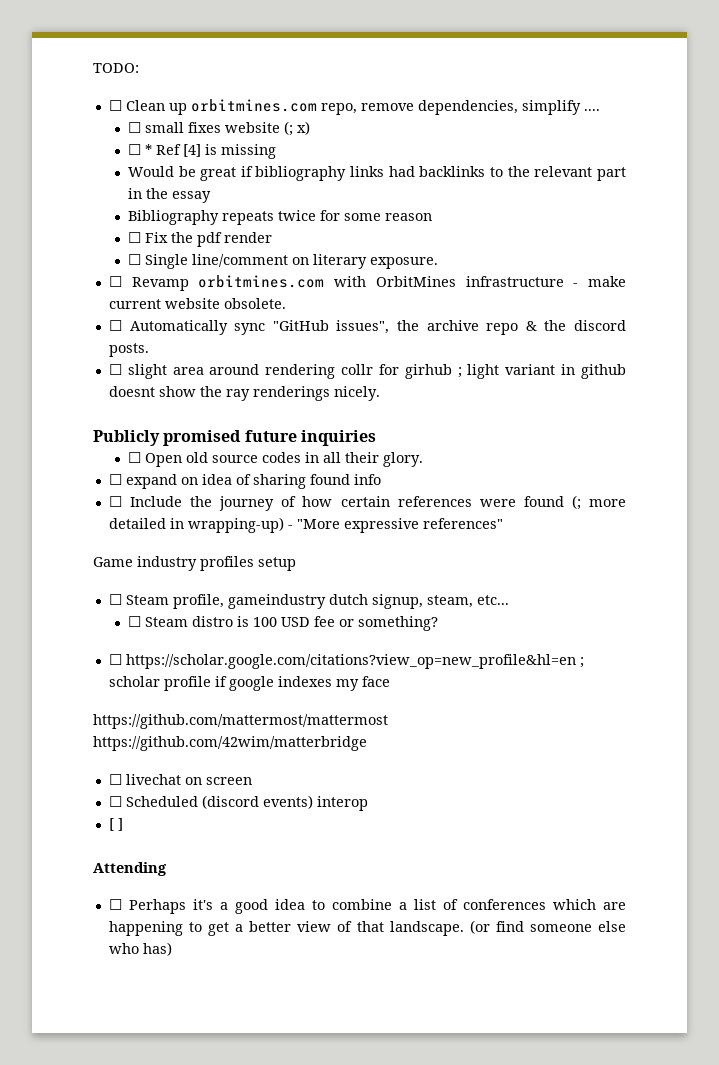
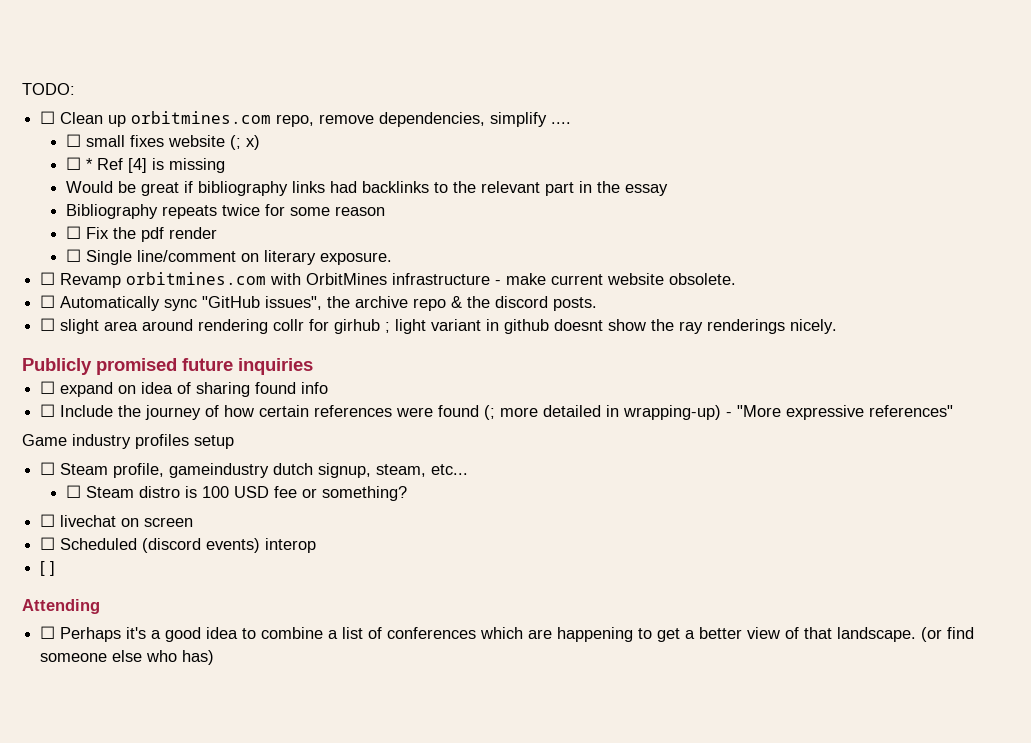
- ☐ Open old source codes in all their glory.
- ☐ https://scholar.google.com/citations?view_op=new_profile&hl=en ; scholar profile if google indexes my face
- https://github.com/mattermost/mattermost https://github.com/42wim/matterbridge

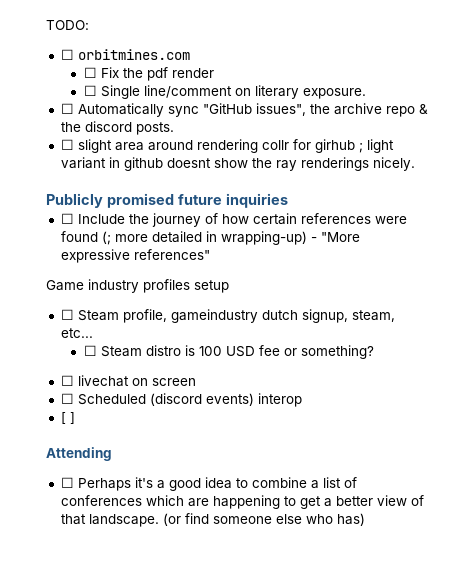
- ☐ Clean up orbitmines.com repo, remove dependencies, simplify ....
- ☐ small fixes website (; x)
- ☐ * Ref [4] is missing
- Would be great if bibliography links had backlinks to the relevant part in the essay
- Bibliography repeats twice for some reason
+ ☐ orbitmines.com
- ☐ Revamp orbitmines.com with OrbitMines infrastructure - make current website obsolete.
- ☐ expand on idea of sharing found info

